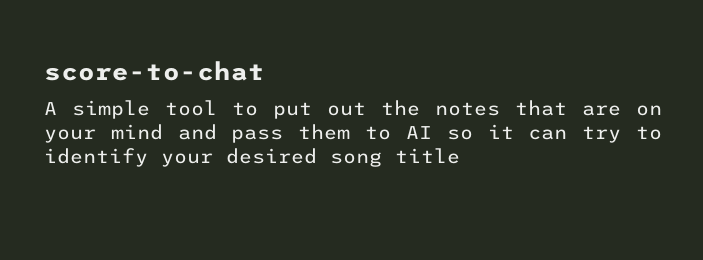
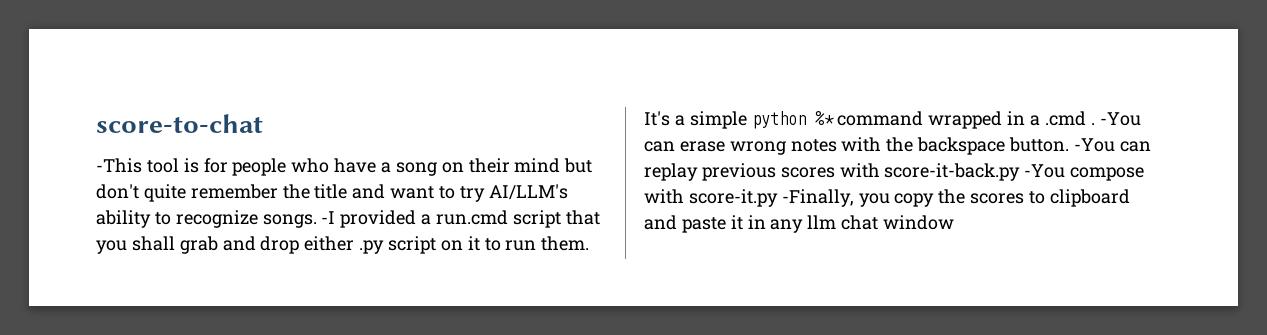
- A simple tool to put out the notes that are on your mind and pass them to AI so it can try to identify your desired song title
+ -This tool is for people who have a song on their mind but don't quite remember the title and want to try AI/LLM's ability to recognize songs. -I provided a run.cmd script that you shall grab and drop either .py script on it to run them. It's a simple python %* command wrapped in a .cmd . -You can erase wrong notes with the backspace button. -You can replay previous scores with score-it-back.py -You compose with score-it.py -Finally, you copy the scores to clipboard and paste it in any llm chat window

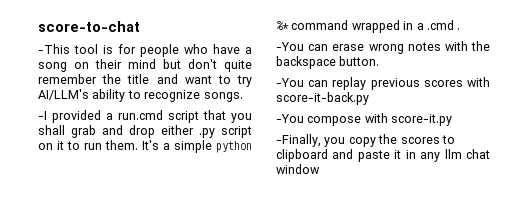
- -This tool is for people who have a song on their mind but don't quite remember the title and want to try AI/LLM's ability to recognize songs. -I provided a run.cmd script that you shall grab and drop either .py script on it to run them.
+ -This tool is for people who have a song on their mind but don't quite remember the title and want to try AI/LLM's ability to recognize songs.
+ -I provided a run.cmd script that you shall grab and drop either .py script on it to run them.
- It's a simple python %* command wrapped in a .cmd . -You can erase wrong notes with the backspace button. -You can replay previous scores with score-it-back.py -You compose with score-it.py -Finally, you copy the scores to clipboard and paste it in any llm chat window
+ It's a simple python %* command wrapped in a .cmd .
+ -You can erase wrong notes with the backspace button.
+ -You can replay previous scores with score-it-back.py
+ -You compose with score-it.py
+ -Finally, you copy the scores to clipboard and paste it in any llm chat window

